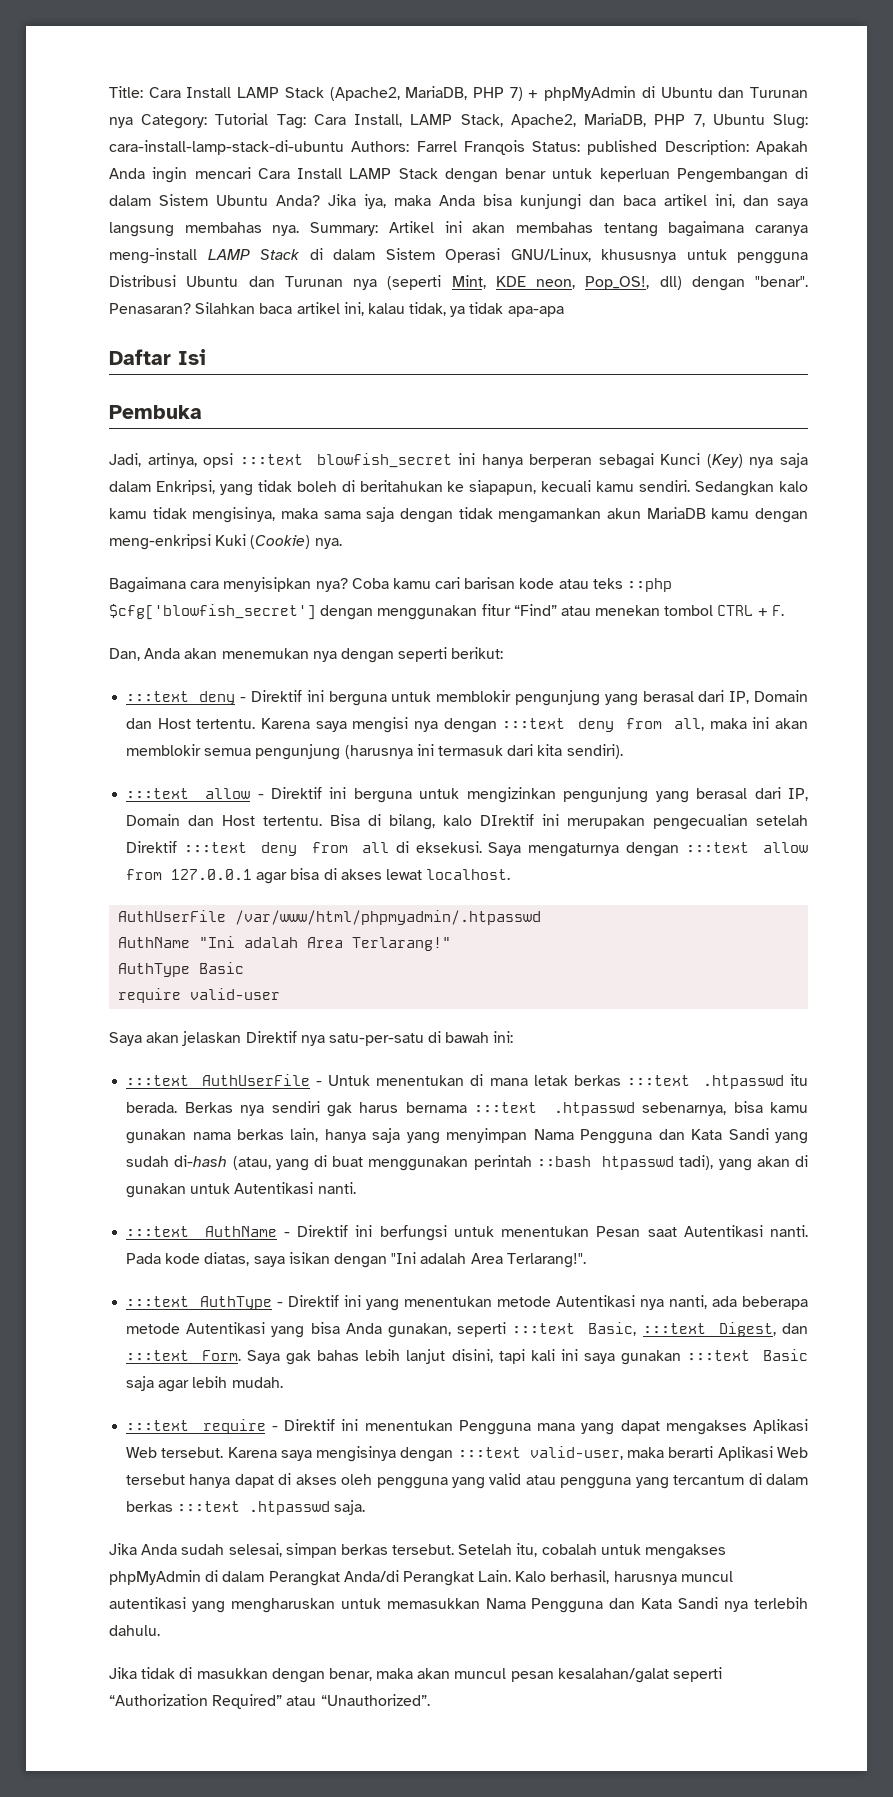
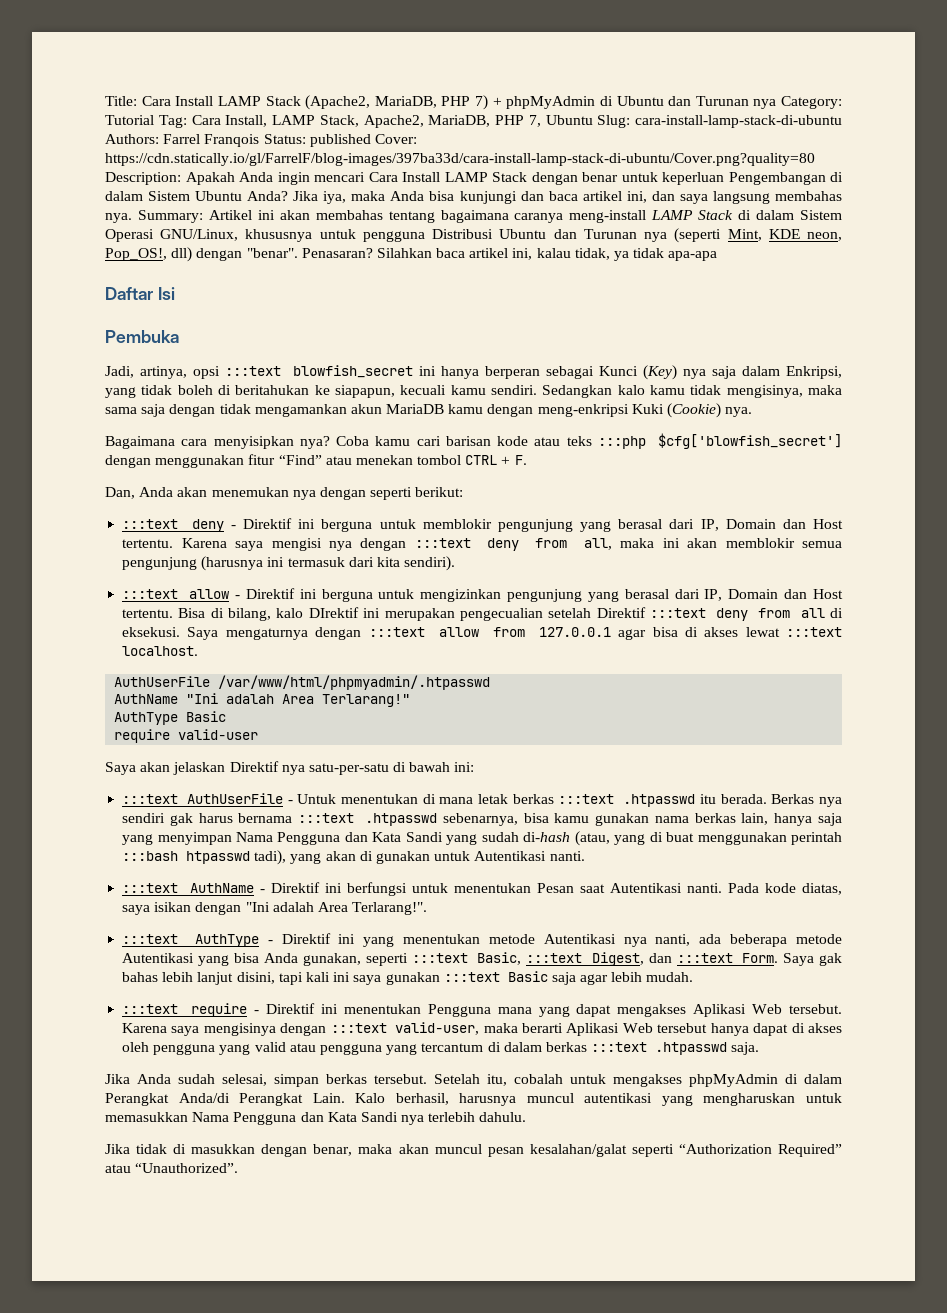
- Title: Cara Install LAMP Stack (Apache2, MariaDB, PHP 7) + phpMyAdmin di Ubuntu dan Turunan nya Category: Tutorial Tag: Cara Install, LAMP Stack, Apache2, MariaDB, PHP 7, Ubuntu Slug: cara-install-lamp-stack-di-ubuntu Authors: Farrel Franqois Status: published Description: Apakah Anda ingin mencari Cara Install LAMP Stack dengan benar untuk keperluan Pengembangan di dalam Sistem Ubuntu Anda?
+ Title: Cara Install LAMP Stack (Apache2, MariaDB, PHP 7) + phpMyAdmin di Ubuntu dan Turunan nya Category: Tutorial Tag: Cara Install, LAMP Stack, Apache2, MariaDB, PHP 7, Ubuntu Slug: cara-install-lamp-stack-di-ubuntu Authors: Farrel Franqois Status: published Cover: https://cdn.statically.io/gl/FarrelF/blog-images/397ba33d/cara-install-lamp-stack-di-ubuntu/Cover.png?quality=80 Description: Apakah Anda ingin mencari Cara Install LAMP Stack dengan benar untuk keperluan Pengembangan di dalam Sistem Ubuntu Anda?
- Coba kamu cari barisan kode atau teks ::php $cfg['blowfish_secret'] dengan menggunakan fitur “Find” atau menekan tombol CTRL + F.
+ Coba kamu cari barisan kode atau teks :::php $cfg['blowfish_secret'] dengan menggunakan fitur “Find” atau menekan tombol CTRL + F.
- Saya mengaturnya dengan :::text allow from 127.0.0.1 agar bisa di akses lewat localhost.
+ Saya mengaturnya dengan :::text allow from 127.0.0.1 agar bisa di akses lewat :::text localhost.
- Berkas nya sendiri gak harus bernama :::text .htpasswd sebenarnya, bisa kamu gunakan nama berkas lain, hanya saja yang menyimpan Nama Pengguna dan Kata Sandi yang sudah di-hash (atau, yang di buat menggunakan perintah ::bash htpasswd tadi), yang akan di gunakan untuk Autentikasi nanti.
+ Berkas nya sendiri gak harus bernama :::text .htpasswd sebenarnya, bisa kamu gunakan nama berkas lain, hanya saja yang menyimpan Nama Pengguna dan Kata Sandi yang sudah di-hash (atau, yang di buat menggunakan perintah :::bash htpasswd tadi), yang akan di gunakan untuk Autentikasi nanti.

